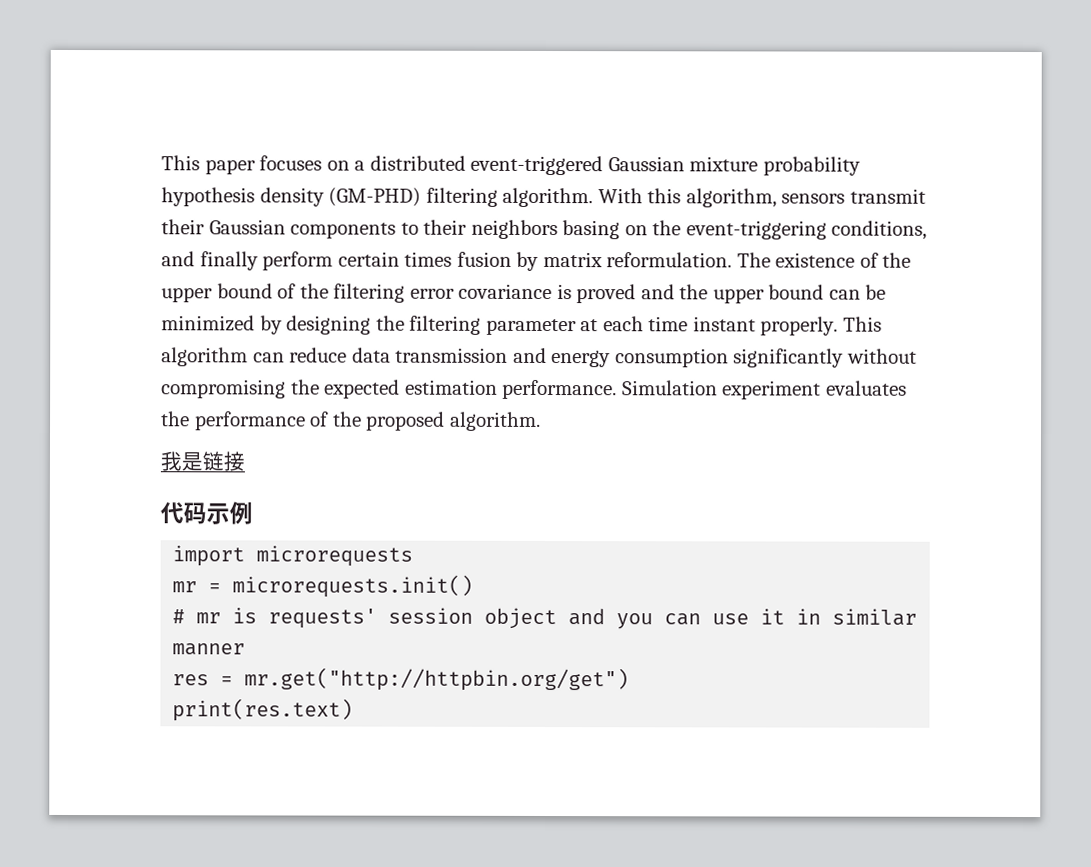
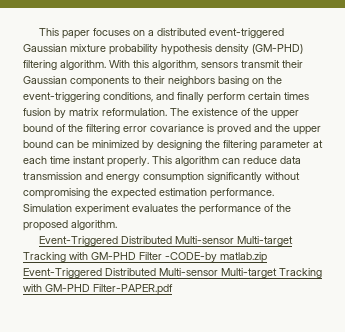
- 我是链接
- 代码示例
- import microrequests
- mr = microrequests.init()
- # mr is requests' session object and you can use it in similar manner
- res = mr.get("http://httpbin.org/get")
- print(res.text)
+ Event-Triggered Distributed Multi-sensor Multi-target Tracking with GM-PHD Filter -CODE-by matlab.zip Event-Triggered Distributed Multi-sensor Multi-target Tracking with GM-PHD Filter-PAPER.pdf

